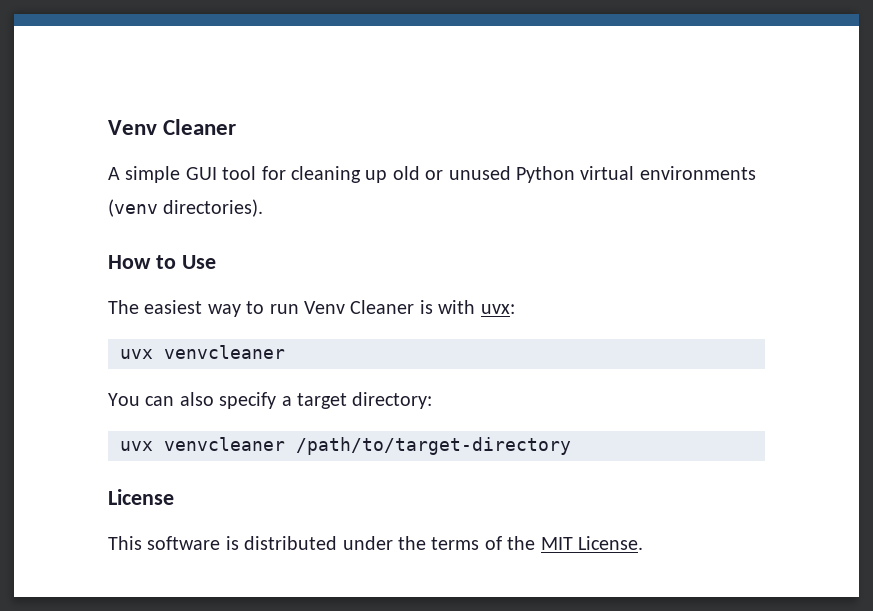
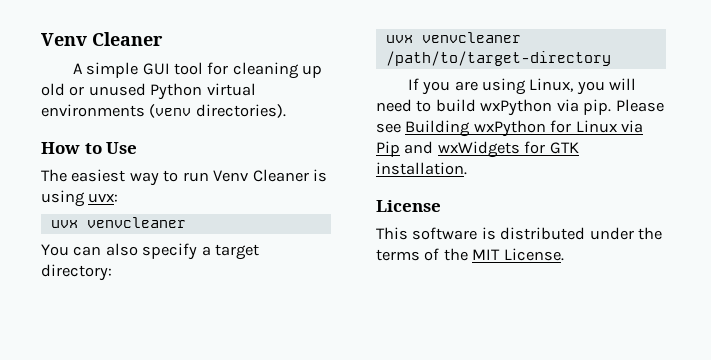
- The easiest way to run Venv Cleaner is with uvx:
+ The easiest way to run Venv Cleaner is using uvx:
+ If you are using Linux, you will need to build wxPython via pip. Please see Building wxPython for Linux via Pip and wxWidgets for GTK installation.

